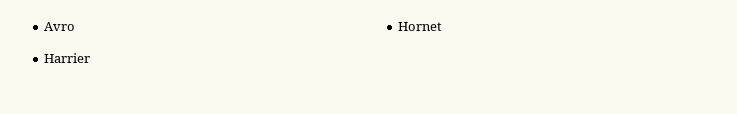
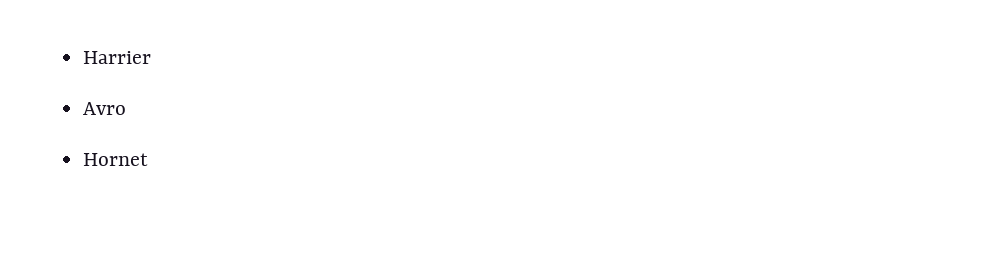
+ Harrier
- Harrier

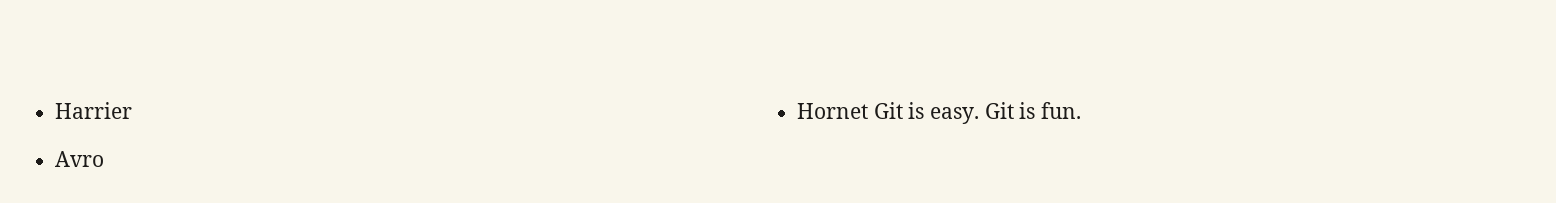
- Hornet
+ Hornet Git is easy. Git is fun.

